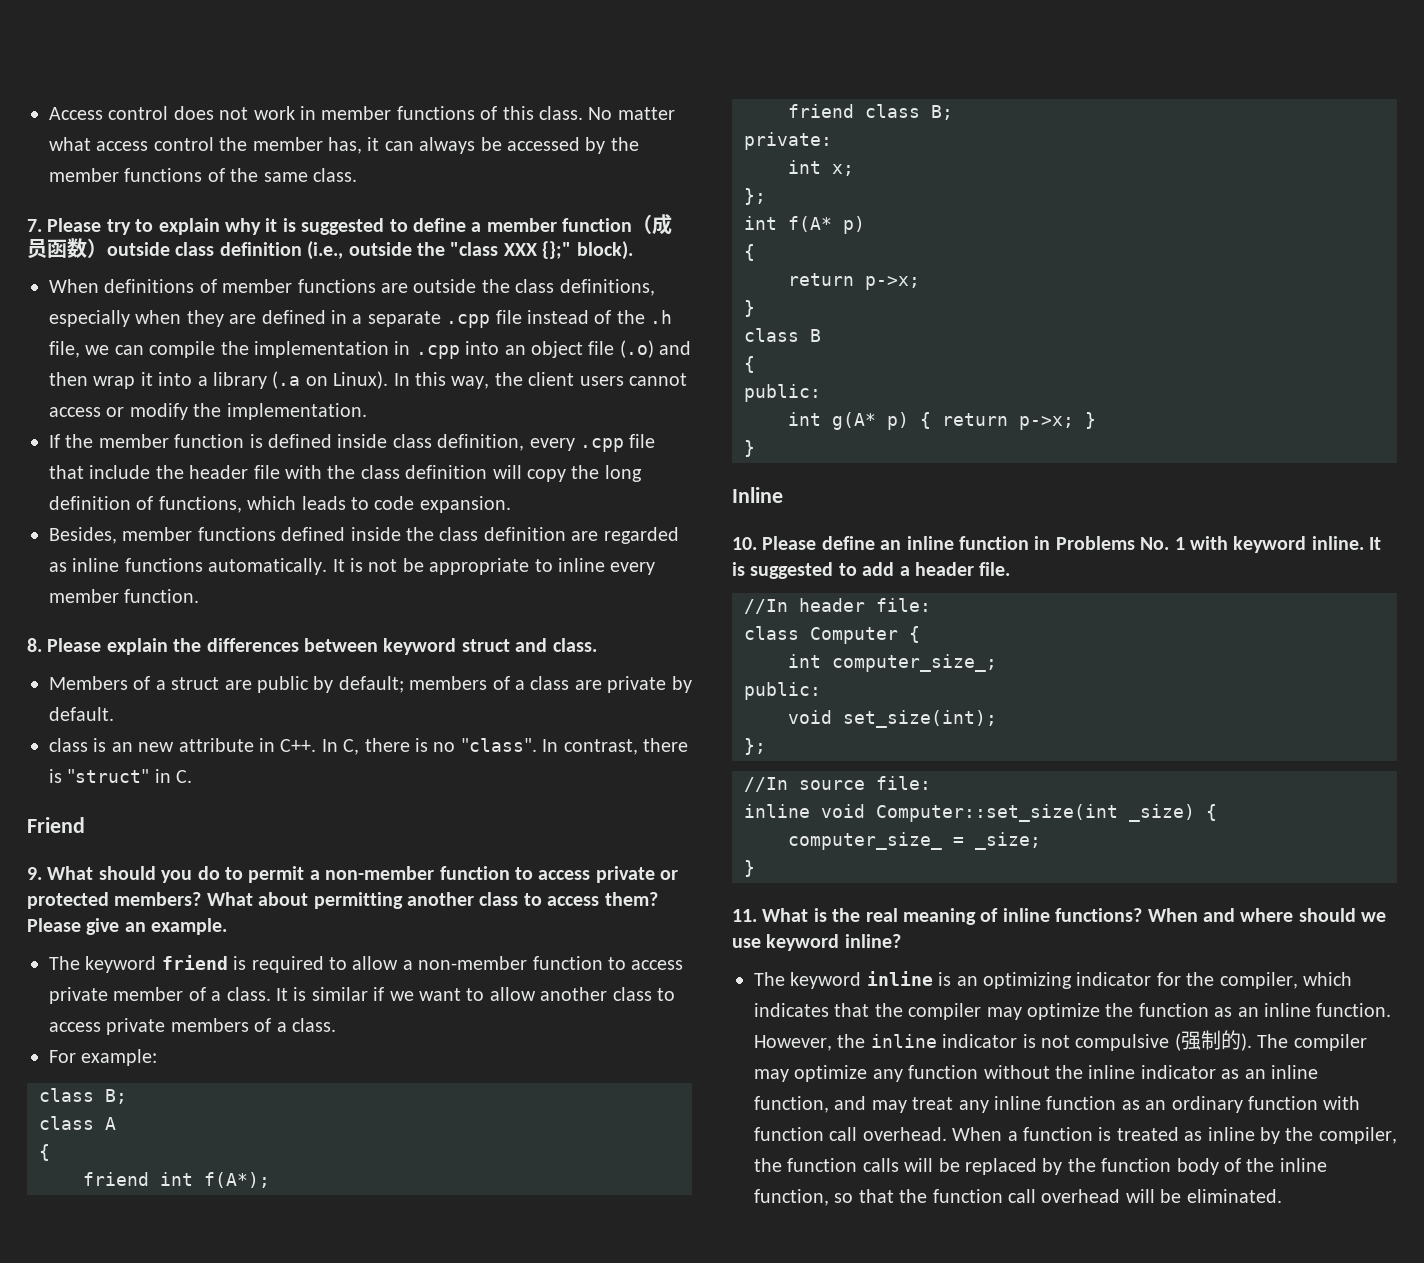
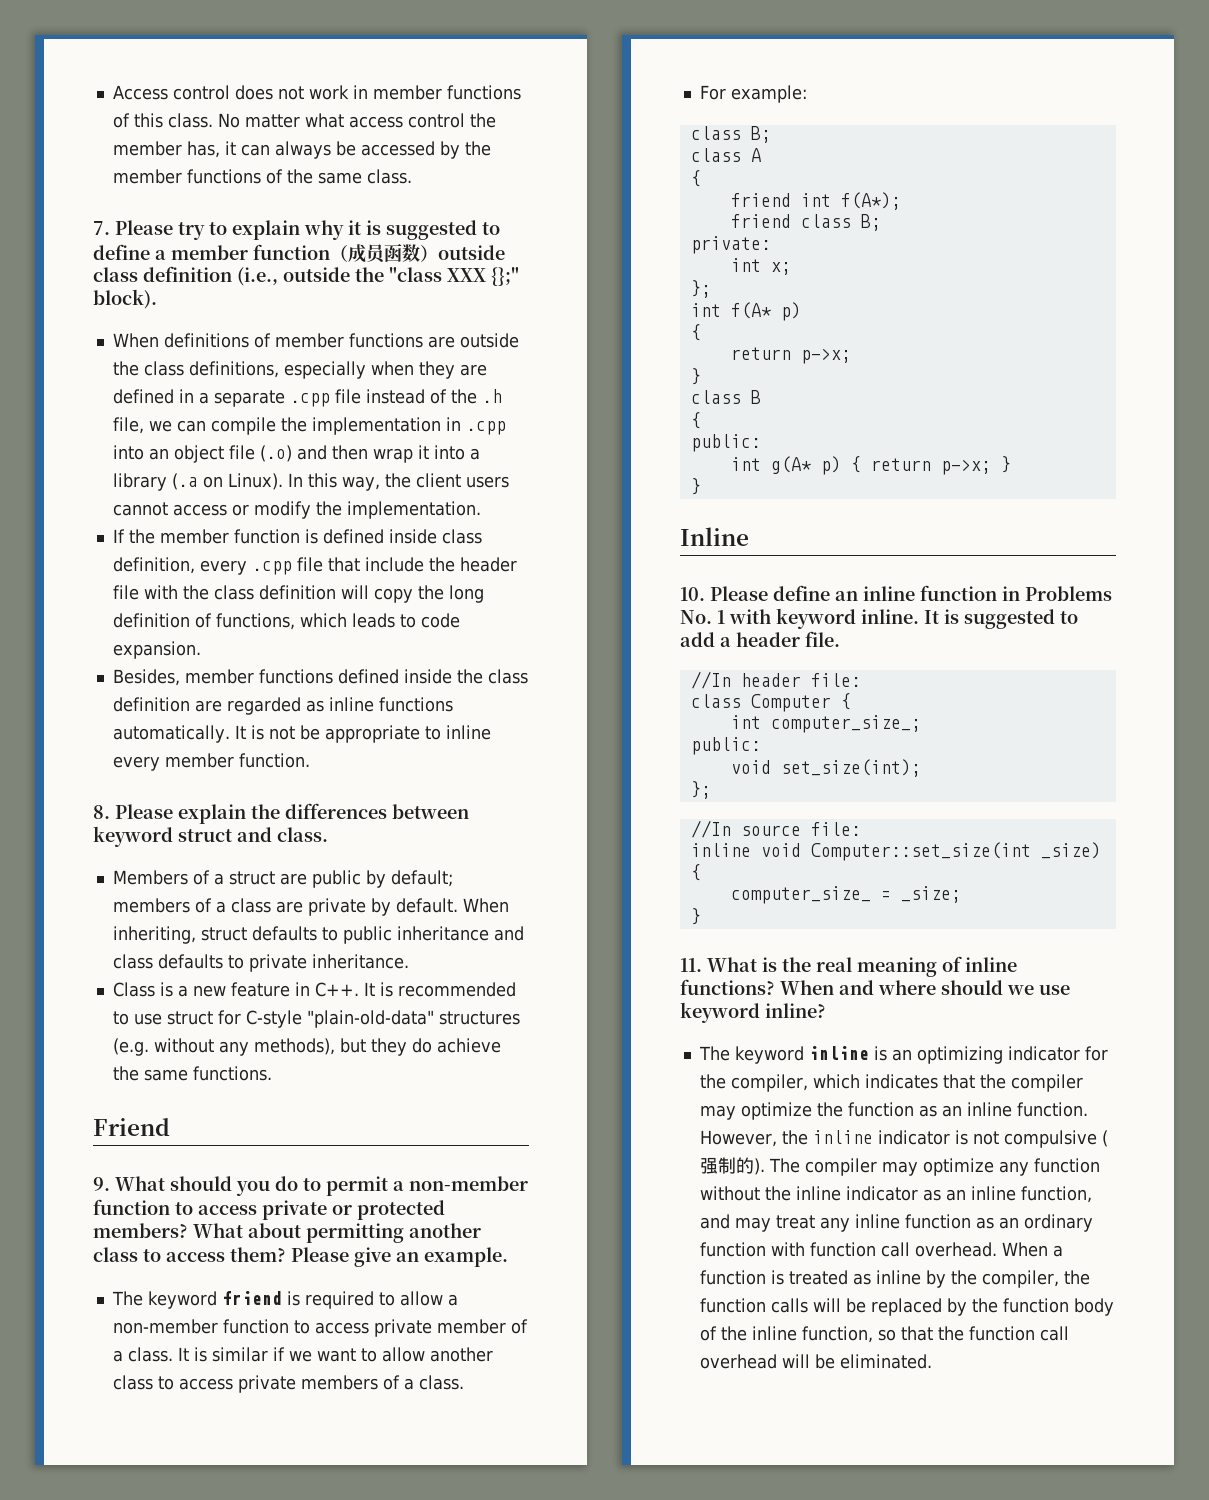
- Members of a struct are public by default; members of a class are private by default.
- class is an new attribute in C++. In C, there is no "class". In contrast, there is "struct" in C.
+ Members of a struct are public by default; members of a class are private by default. When inheriting, struct defaults to public inheritance and class defaults to private inheritance.
+ Class is a new feature in C++. It is recommended to use struct for C-style "plain-old-data" structures (e.g. without any methods), but they do achieve the same functions.

